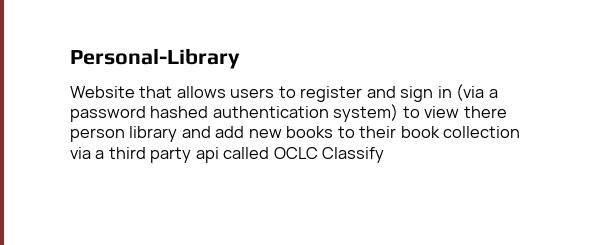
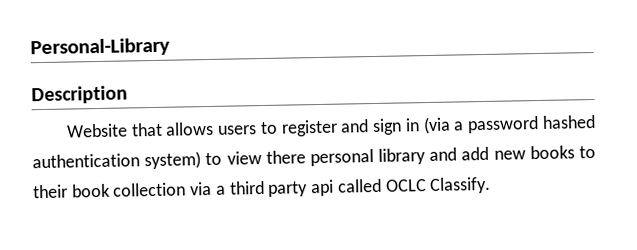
+ Description
- Website that allows users to register and sign in (via a password hashed authentication system) to view there person library and add new books to their book collection via a third party api called OCLC Classify
+ Website that allows users to register and sign in (via a password hashed authentication system) to view there personal library and add new books to their book collection via a third party api called OCLC Classify.

